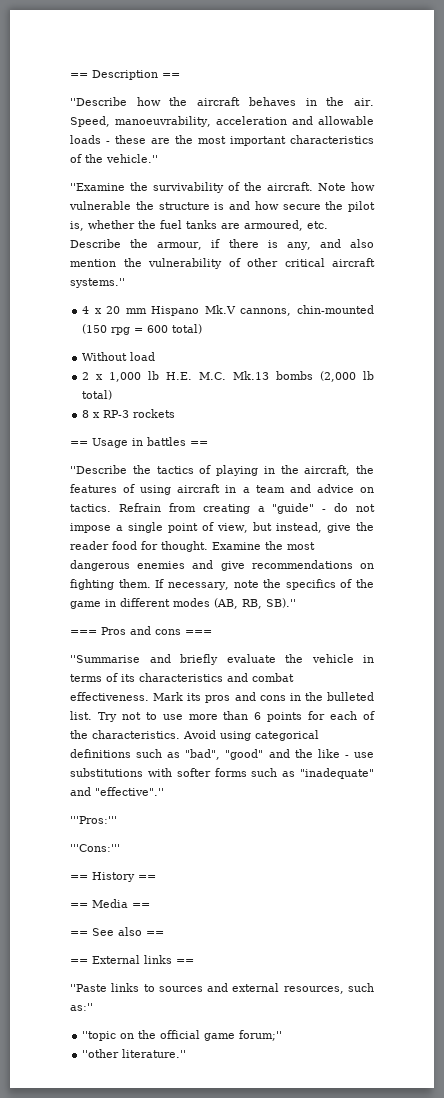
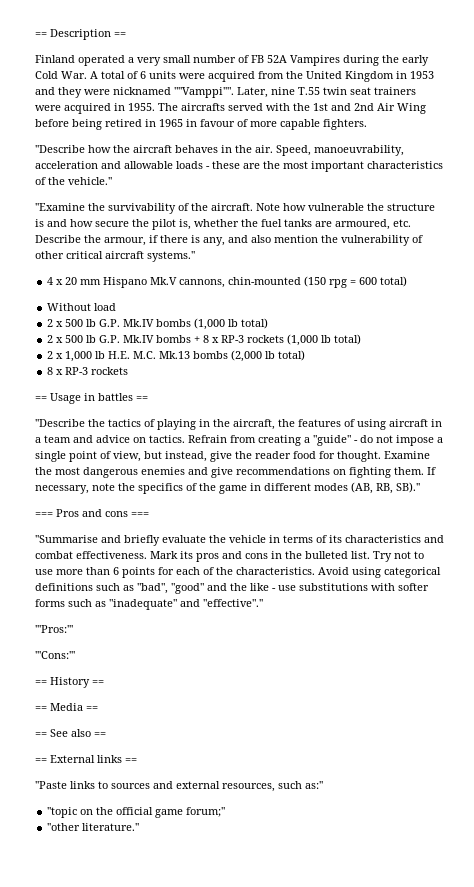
+ Finland operated a very small number of FB 52A Vampires during the early Cold War. A total of 6 units were acquired from the United Kingdom in 1953 and they were nicknamed "''Vamppi''". Later, nine T.55 twin seat trainers were acquired in 1955. The aircrafts served with the 1st and 2nd Air Wing before being retired in 1965 in favour of more capable fighters.
+ 2 x 500 lb G.P. Mk.IV bombs (1,000 lb total)
+ 2 x 500 lb G.P. Mk.IV bombs + 8 x RP-3 rockets (1,000 lb total)

